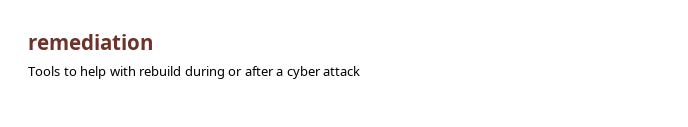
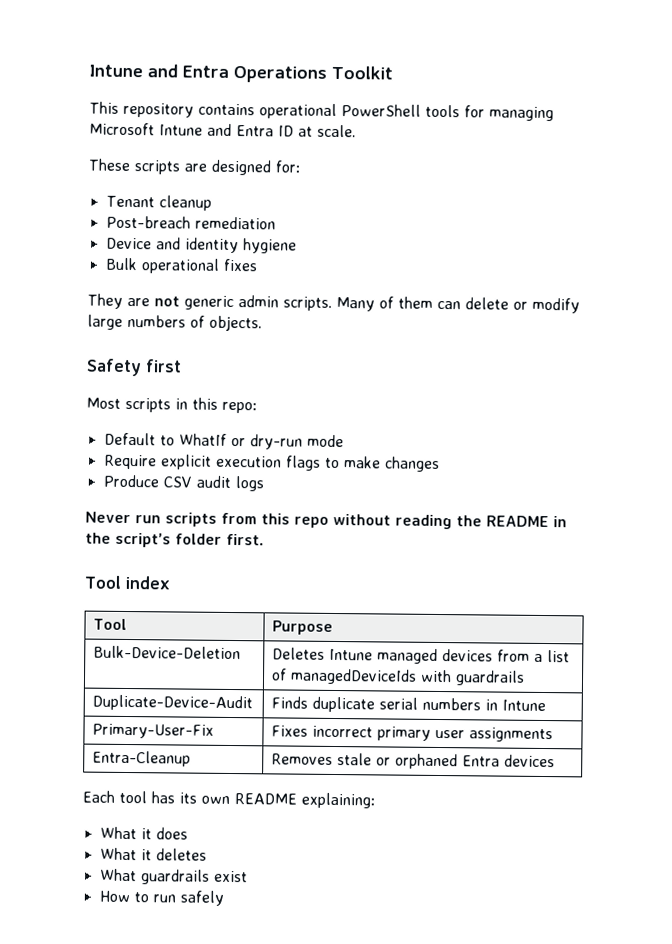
- remediation
- Tools to help with rebuild during or after a cyber attack
+ Intune and Entra Operations Toolkit
+ This repository contains operational PowerShell tools for managing Microsoft Intune and Entra ID at scale.
+ These scripts are designed for:
+ Tenant cleanup
+ Post-breach remediation
+ Device and identity hygiene
+ Bulk operational fixes
+ They are not generic admin scripts. Many of them can delete or modify large numbers of objects.
+ Safety first
+ Most scripts in this repo:
+ Default to WhatIf or dry-run mode
+ Require explicit execution flags to make changes
+ Produce CSV audit logs
+ Never run scripts from this repo without reading the README in the script’s folder first.
+ Tool index
+ Tool | Purpose
+ Bulk-Device-Deletion | Deletes Intune managed devices from a list of managedDeviceIds with guardrails
+ Duplicate-Device-Audit | Finds duplicate serial numbers in Intune
+ Primary-User-Fix | Fixes incorrect primary user assignments
+ Entra-Cleanup | Removes stale or orphaned Entra devices
+ Each tool has its own README explaining:
+ What it does
+ What it deletes
+ What guardrails exist
+ How to run safely

